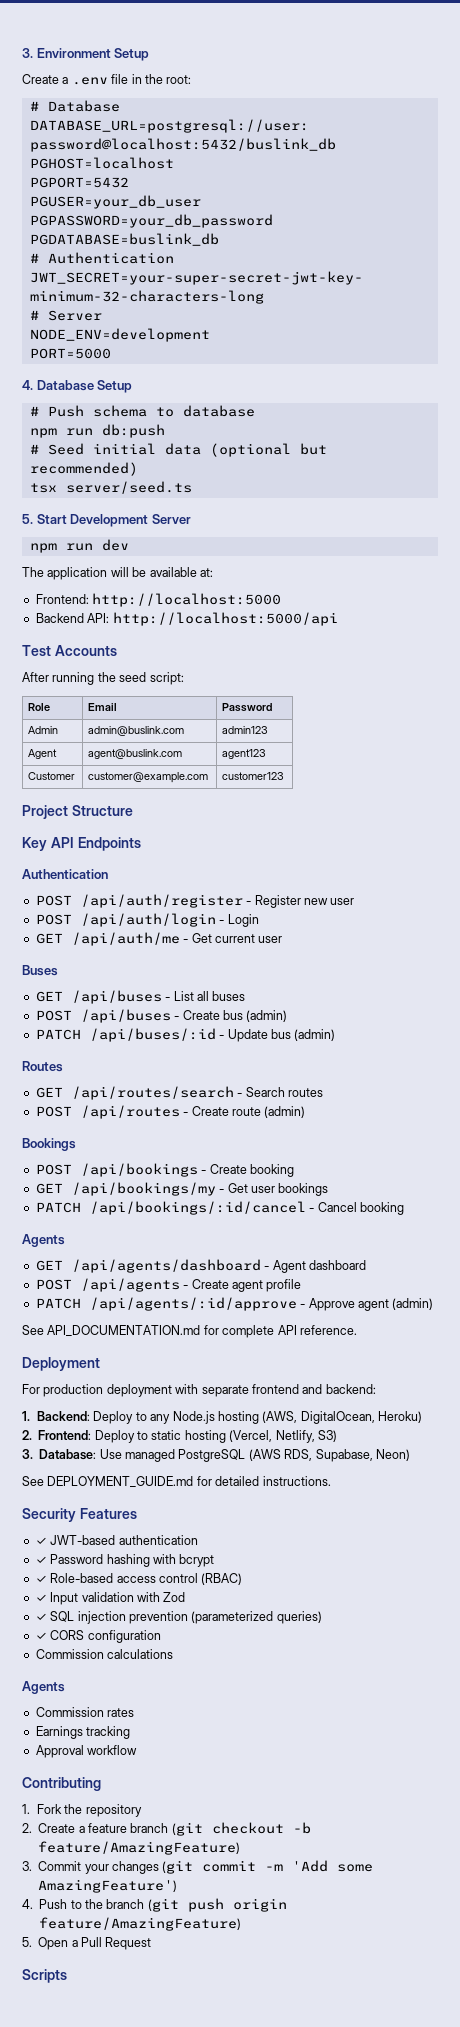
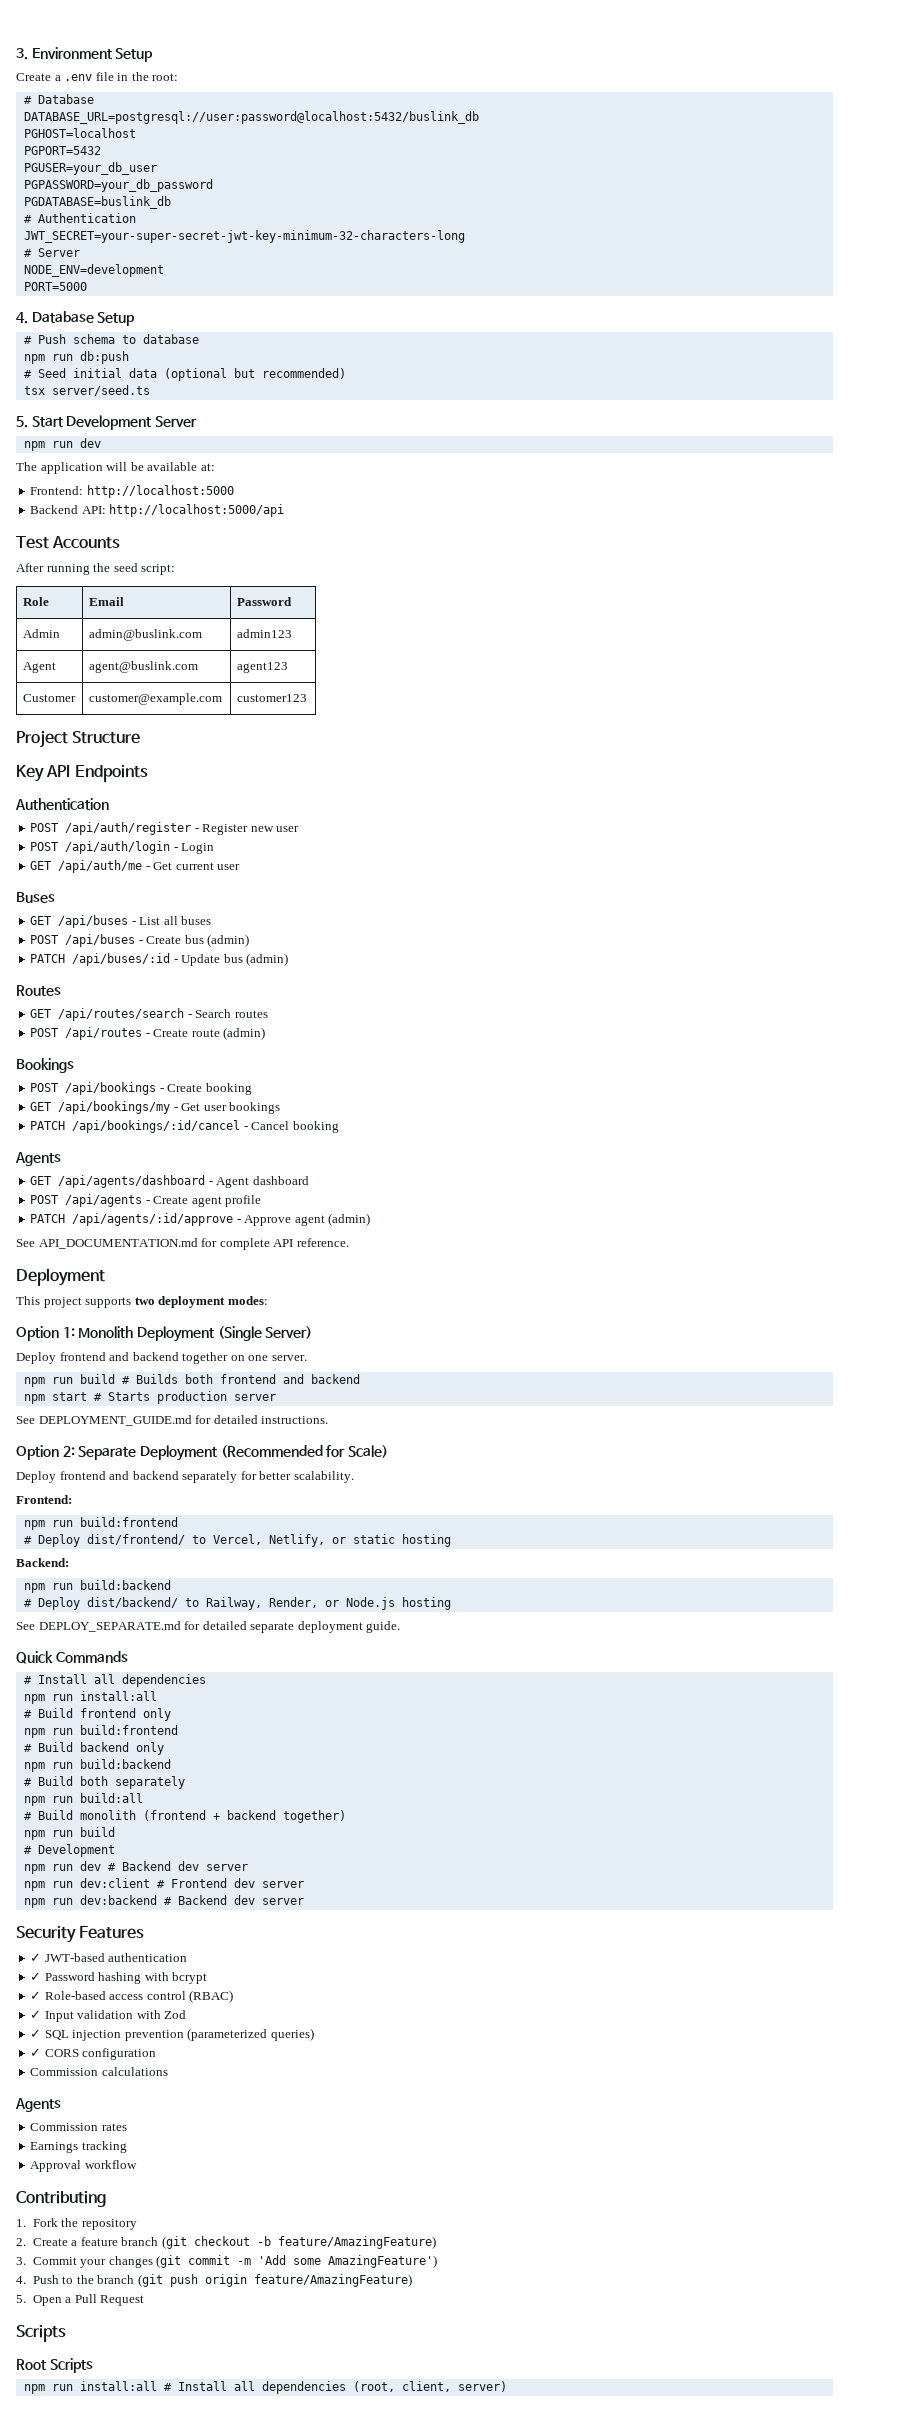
- For production deployment with separate frontend and backend:
- 1. Backend: Deploy to any Node.js hosting (AWS, DigitalOcean, Heroku)
- 2. Frontend: Deploy to static hosting (Vercel, Netlify, S3)
- 3. Database: Use managed PostgreSQL (AWS RDS, Supabase, Neon)
+ This project supports two deployment modes:
+ Option 1: Monolith Deployment (Single Server)
+ Deploy frontend and backend together on one server.
+ npm run build # Builds both frontend and backend
+ npm start # Starts production server
+ Option 2: Separate Deployment (Recommended for Scale)
+ Deploy frontend and backend separately for better scalability.
+ Frontend:
+ npm run build:frontend
+ # Deploy dist/frontend/ to Vercel, Netlify, or static hosting
+ Backend:
+ npm run build:backend
+ # Deploy dist/backend/ to Railway, Render, or Node.js hosting
+ See DEPLOY_SEPARATE.md for detailed separate deployment guide.
+ Quick Commands
+ # Install all dependencies
+ npm run install:all
+ # Build frontend only
+ npm run build:frontend
+ # Build backend only
+ npm run build:backend
+ # Build both separately
+ npm run build:all
+ # Build monolith (frontend + backend together)
+ npm run build
+ # Development
+ npm run dev # Backend dev server
+ npm run dev:client # Frontend dev server
+ npm run dev:backend # Backend dev server
+ Root Scripts
+ npm run install:all # Install all dependencies (root, client, server)

